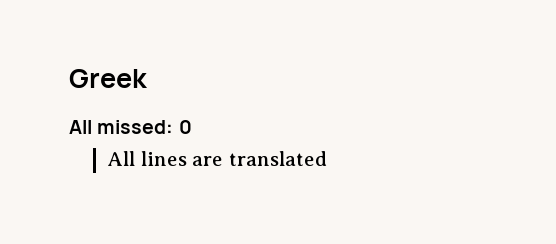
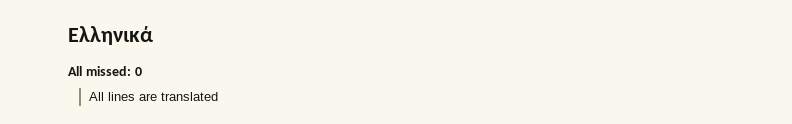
- Greek
+ Ελληνικά

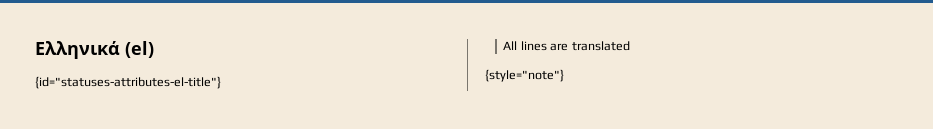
- Ελληνικά
- All missed: 0
+ Ελληνικά (el)
+ {id="statuses-attributes-el-title"}
+ {style="note"}

